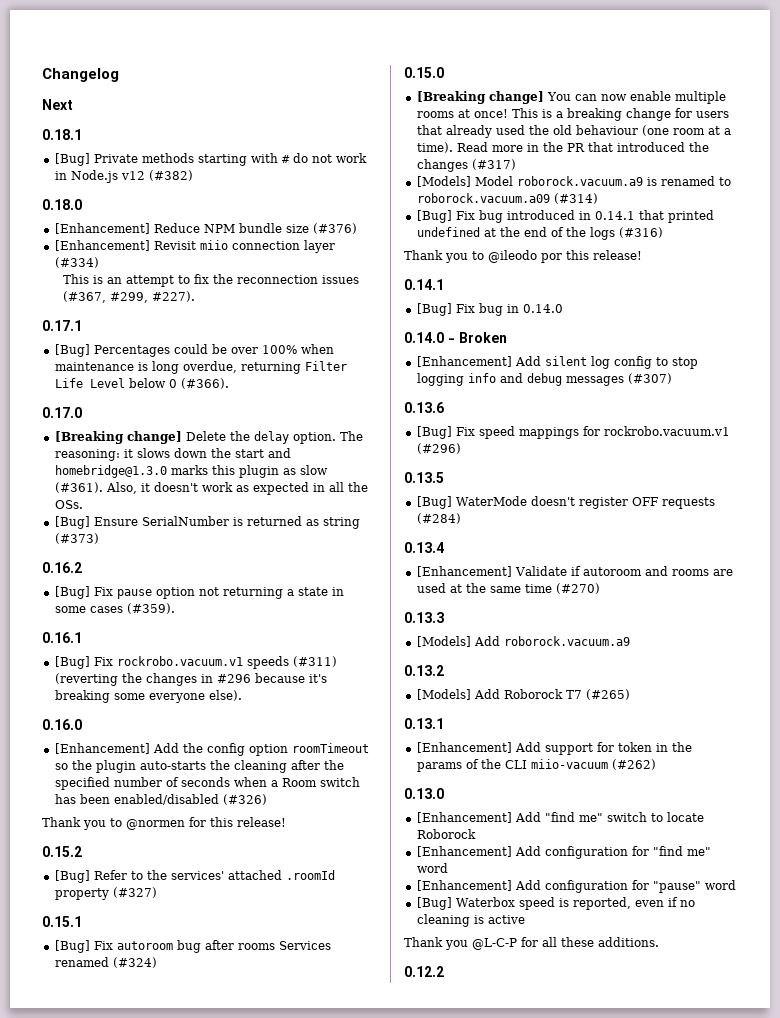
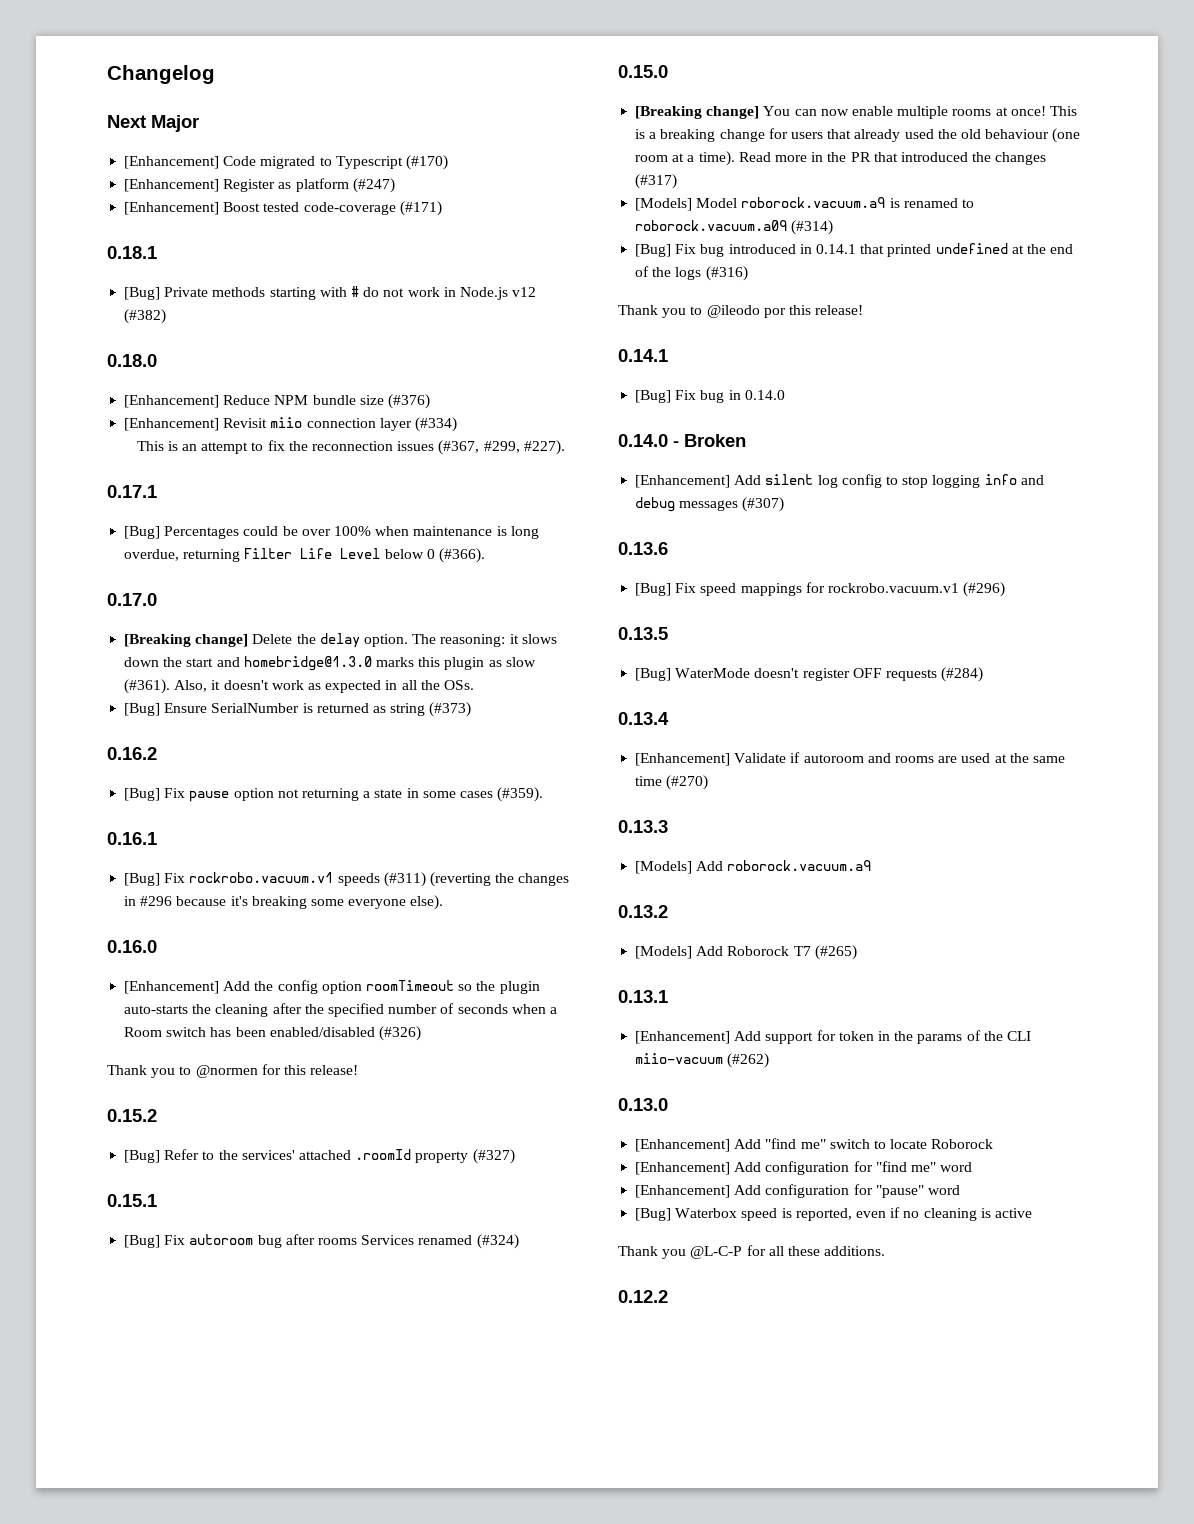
- Next
+ Next Major
+ [Enhancement] Code migrated to Typescript (#170)
+ [Enhancement] Register as platform (#247)
+ [Enhancement] Boost tested code-coverage (#171)

